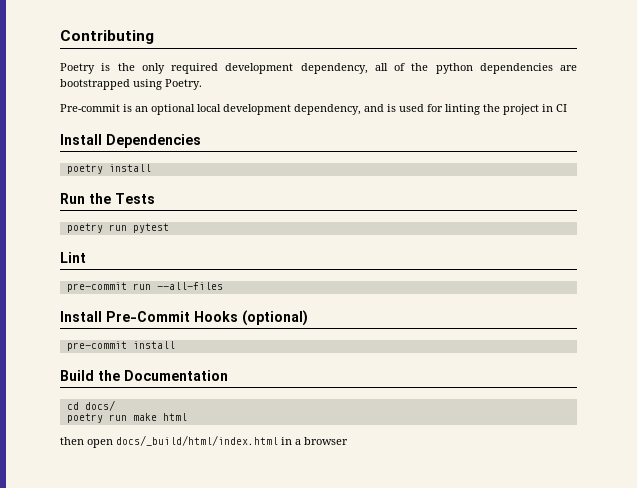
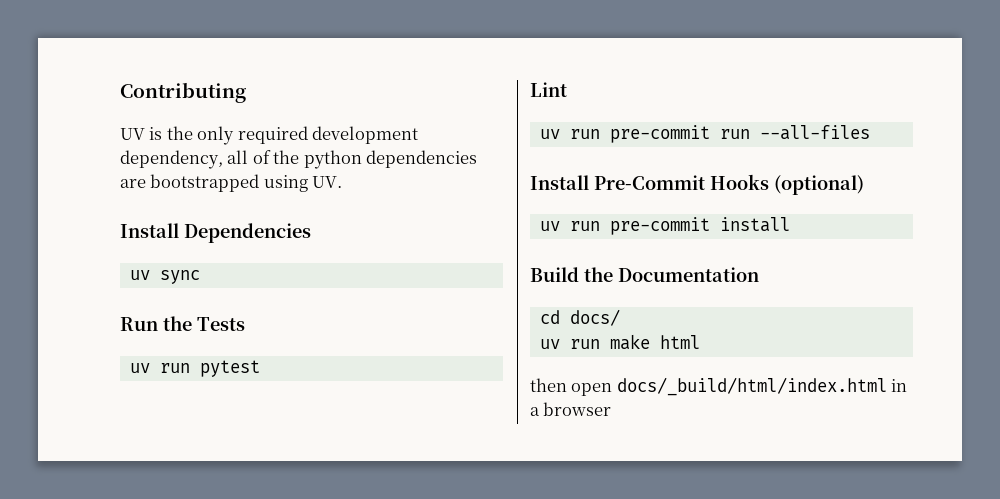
- Poetry is the only required development dependency, all of the python dependencies are bootstrapped using Poetry.
- Pre-commit is an optional local development dependency, and is used for linting the project in CI
+ UV is the only required development dependency, all of the python dependencies are bootstrapped using UV.
- poetry install
+ uv sync
- poetry run pytest
+ uv run pytest
- pre-commit run --all-files
+ uv run pre-commit run --all-files
- pre-commit install
+ uv run pre-commit install
- poetry run make html
+ uv run make html

